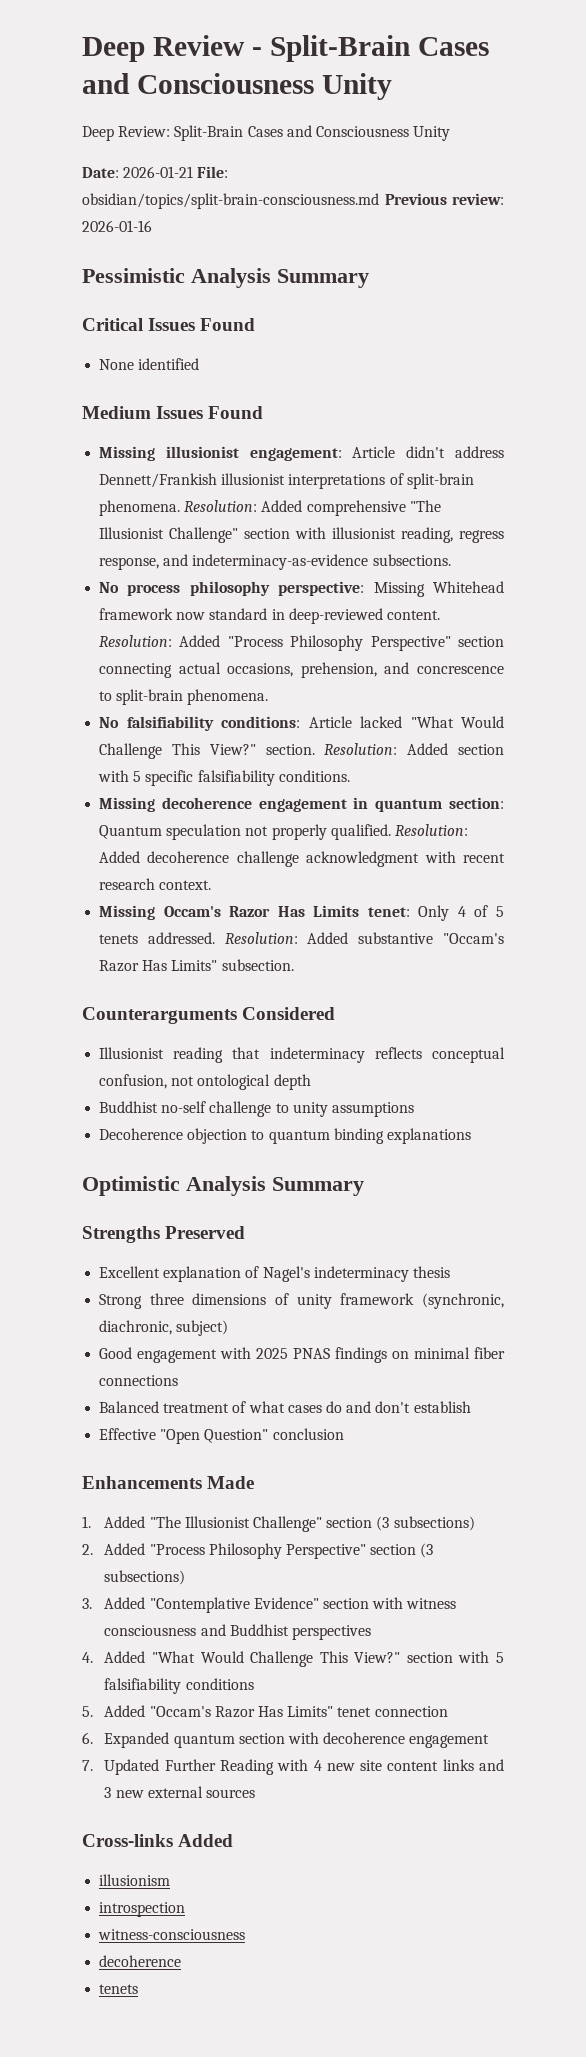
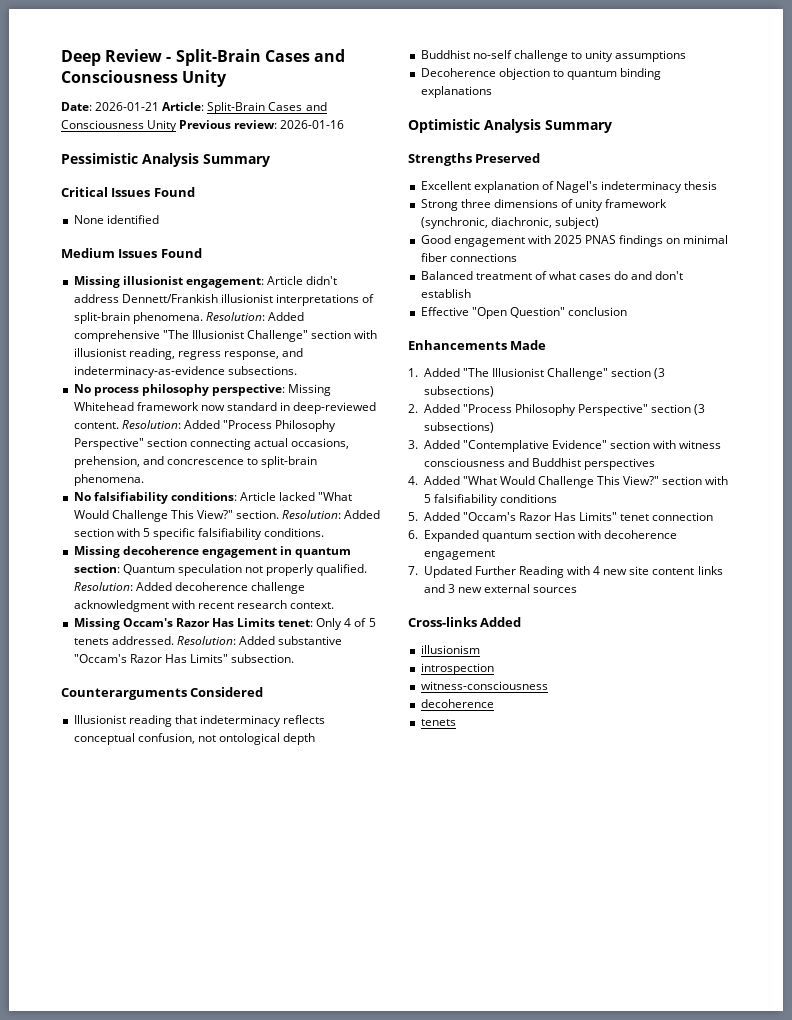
- Deep Review: Split-Brain Cases and Consciousness Unity
- Date: 2026-01-21 File: obsidian/topics/split-brain-consciousness.md Previous review: 2026-01-16
+ Date: 2026-01-21 Article: Split-Brain Cases and Consciousness Unity Previous review: 2026-01-16

